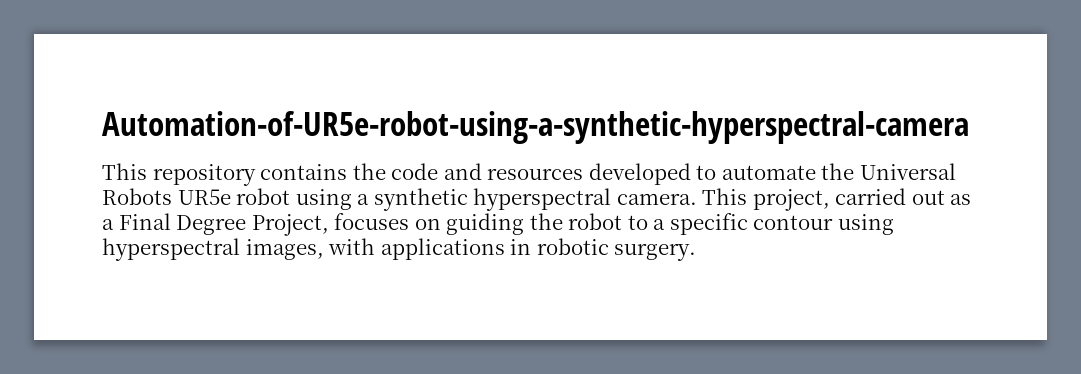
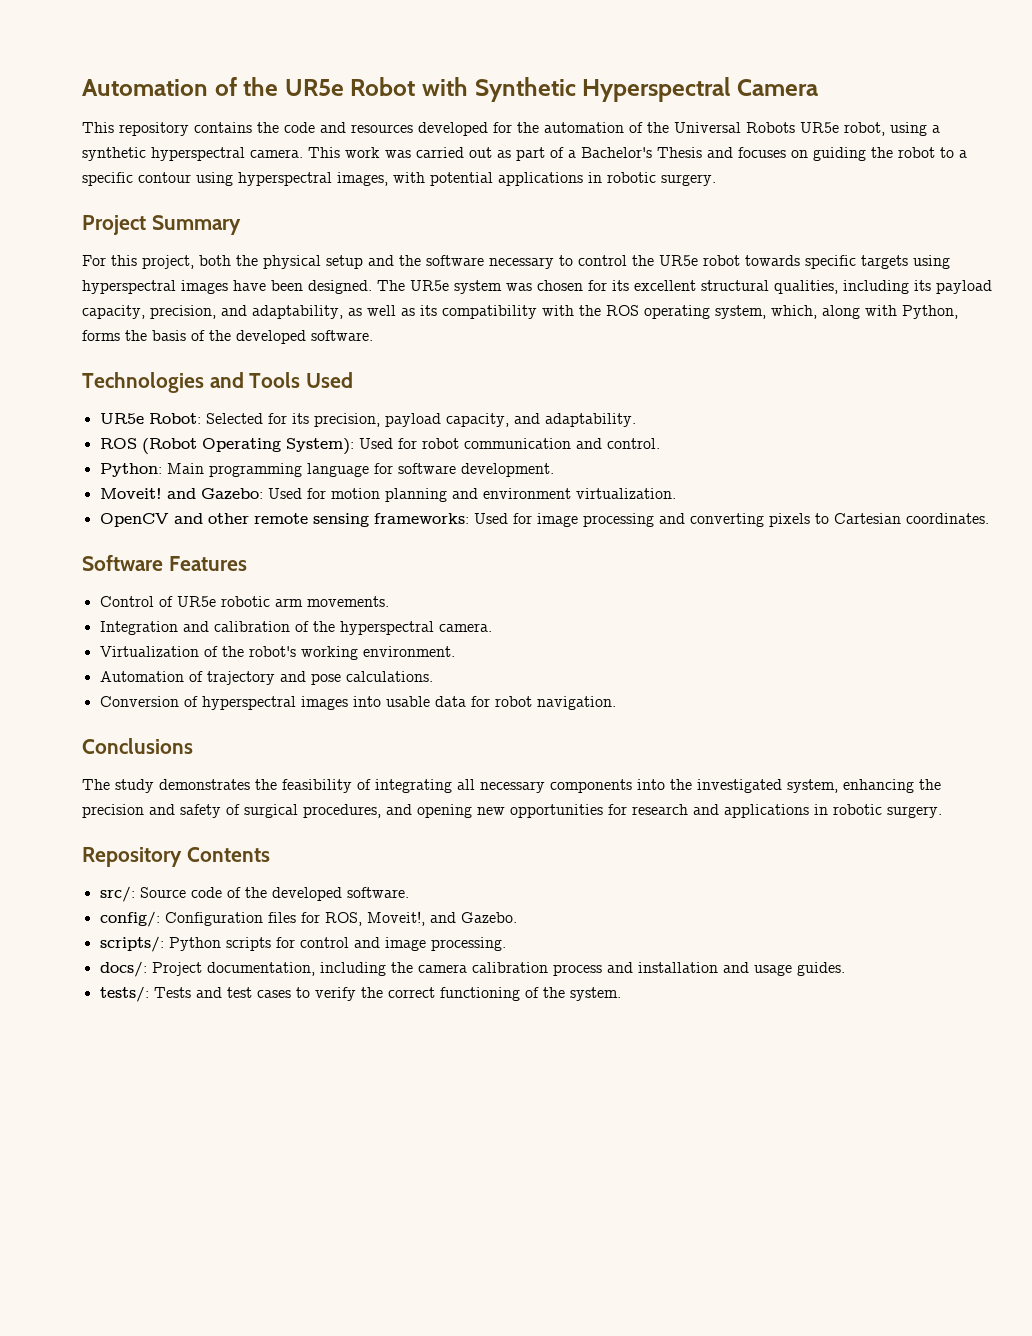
- Automation-of-UR5e-robot-using-a-synthetic-hyperspectral-camera
+ Automation of the UR5e Robot with Synthetic Hyperspectral Camera
- This repository contains the code and resources developed to automate the Universal Robots UR5e robot using a synthetic hyperspectral camera.
+ This repository contains the code and resources developed for the automation of the Universal Robots UR5e robot, using a synthetic hyperspectral camera.
- This project, carried out as a Final Degree Project, focuses on guiding the robot to a specific contour using hyperspectral images, with applications in robotic surgery.
+ This work was carried out as part of a Bachelor's Thesis and focuses on guiding the robot to a specific contour using hyperspectral images, with potential applications in robotic surgery.
+ Project Summary
+ For this project, both the physical setup and the software necessary to control the UR5e robot towards specific targets using hyperspectral images have been designed. The UR5e system was chosen for its excellent structural qualities, including its payload capacity, precision, and adaptability, as well as its compatibility with the ROS operating system, which, along with Python, forms the basis of the developed software.
+ Technologies and Tools Used
+ UR5e Robot: Selected for its precision, payload capacity, and adaptability.
+ ROS (Robot Operating System): Used for robot communication and control.
+ Python: Main programming language for software development.
+ Moveit! and Gazebo: Used for motion planning and environment virtualization.
+ OpenCV and other remote sensing frameworks: Used for image processing and converting pixels to Cartesian coordinates.
+ Software Features
+ Control of UR5e robotic arm movements.
+ Integration and calibration of the hyperspectral camera.
+ Virtualization of the robot's working environment.
+ Automation of trajectory and pose calculations.
+ Conversion of hyperspectral images into usable data for robot navigation.
+ Conclusions
+ The study demonstrates the feasibility of integrating all necessary components into the investigated system, enhancing the precision and safety of surgical procedures, and opening new opportunities for research and applications in robotic surgery.
+ Repository Contents
+ src/: Source code of the developed software.
+ config/: Configuration files for ROS, Moveit!, and Gazebo.
+ scripts/: Python scripts for control and image processing.
+ docs/: Project documentation, including the camera calibration process and installation and usage guides.
+ tests/: Tests and test cases to verify the correct functioning of the system.

